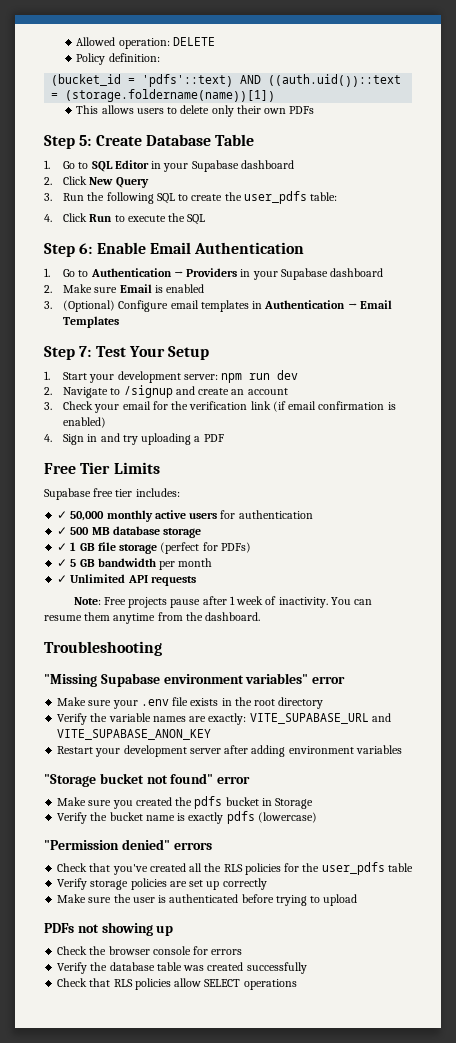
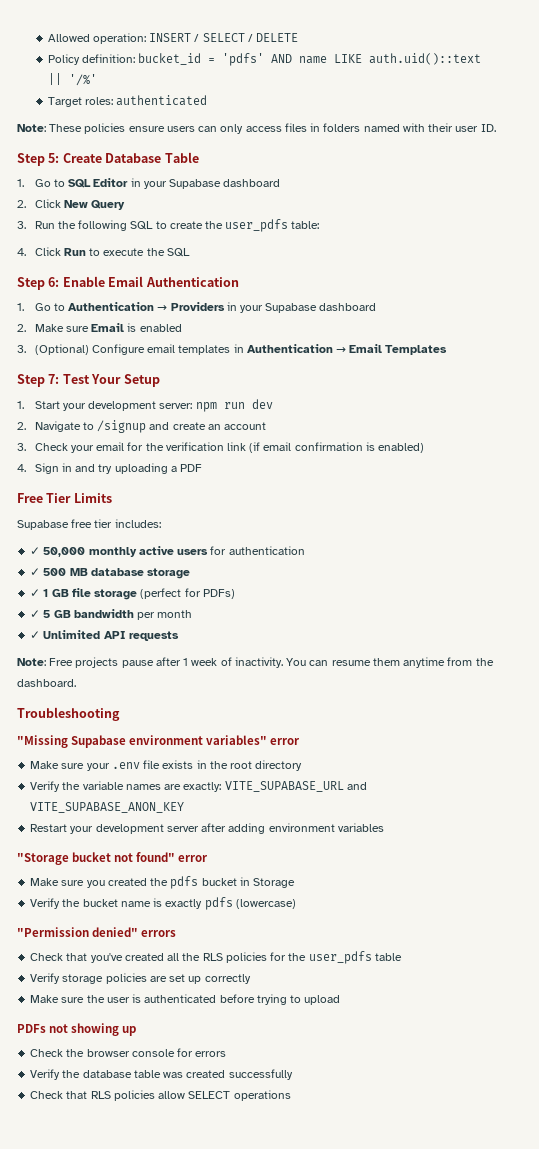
- Allowed operation: DELETE
+ Allowed operation: INSERT / SELECT / DELETE
- Policy definition:
- (bucket_id = 'pdfs'::text) AND ((auth.uid())::text = (storage.foldername(name))[1])
- This allows users to delete only their own PDFs
+ Policy definition: bucket_id = 'pdfs' AND name LIKE auth.uid()::text || '/%'
+ Target roles: authenticated
+ Note: These policies ensure users can only access files in folders named with their user ID.

